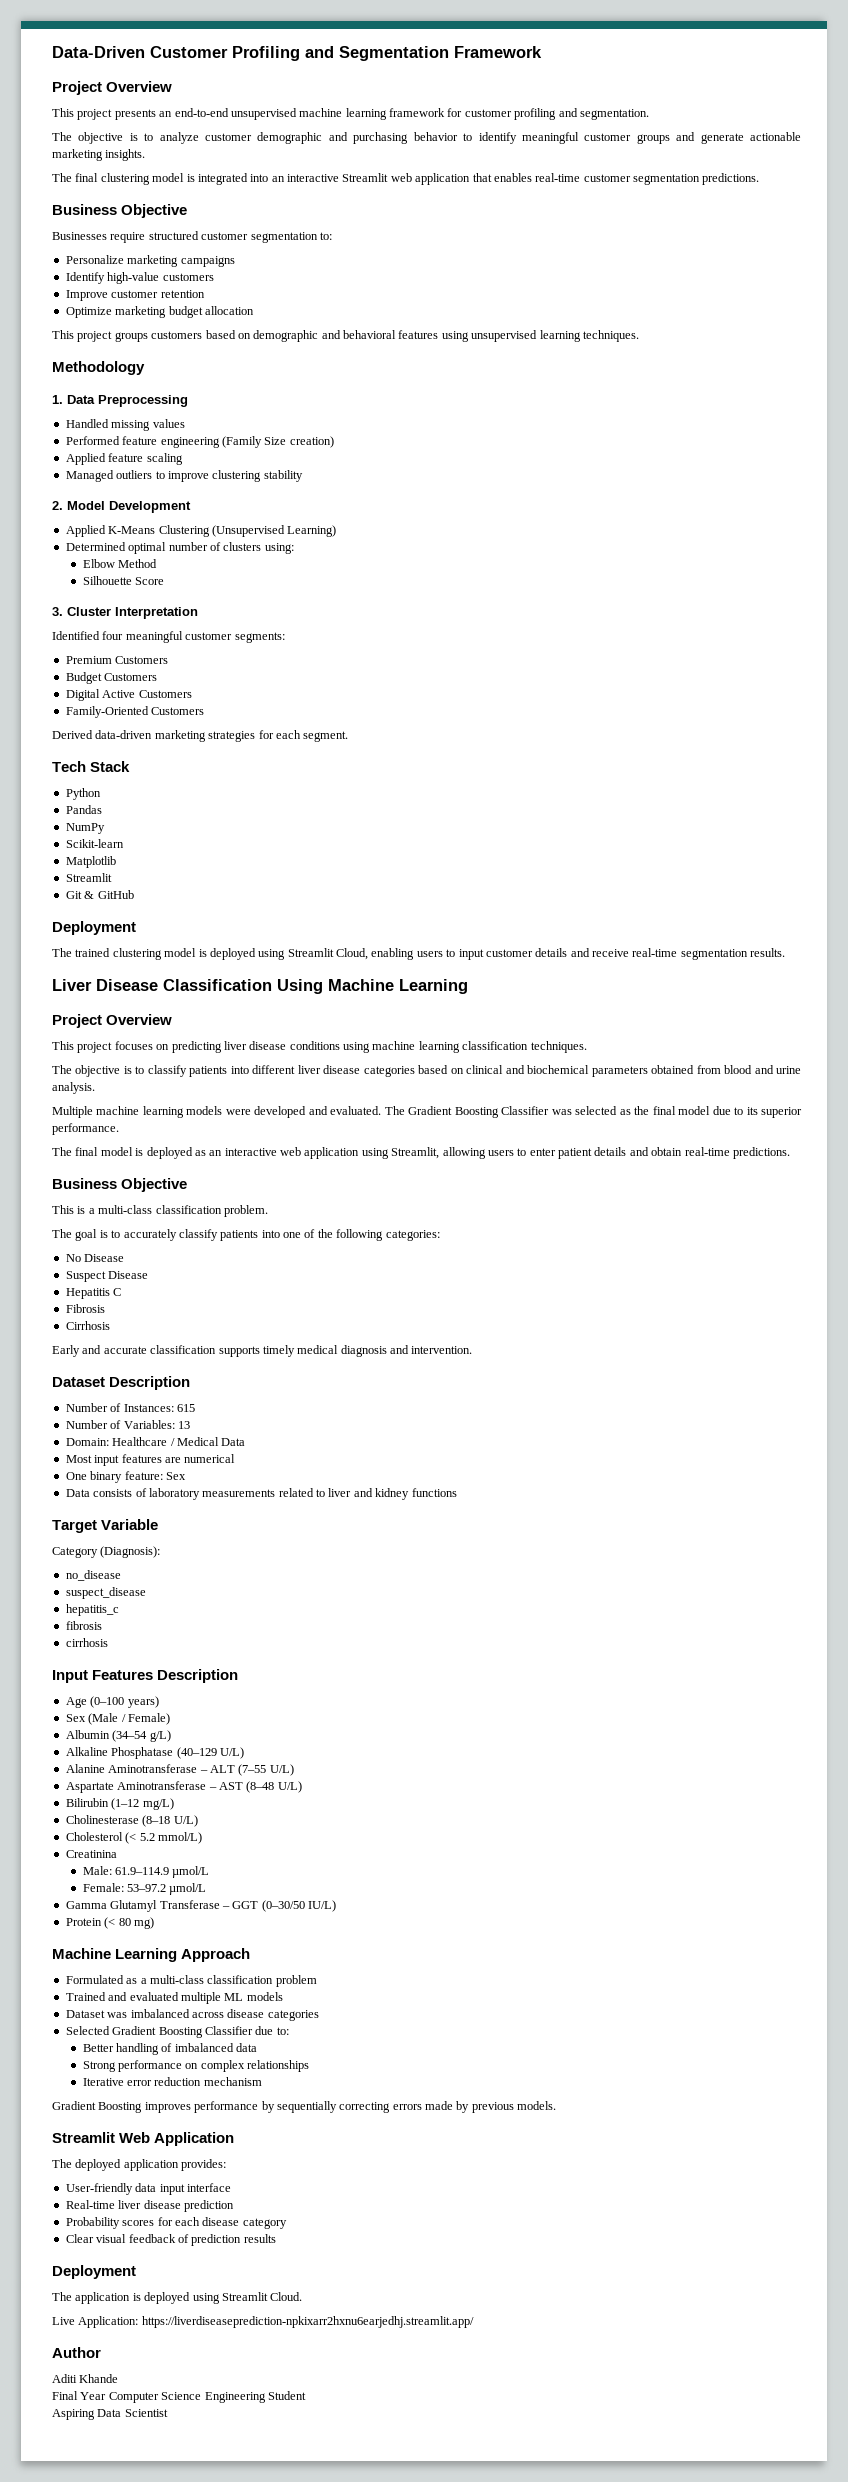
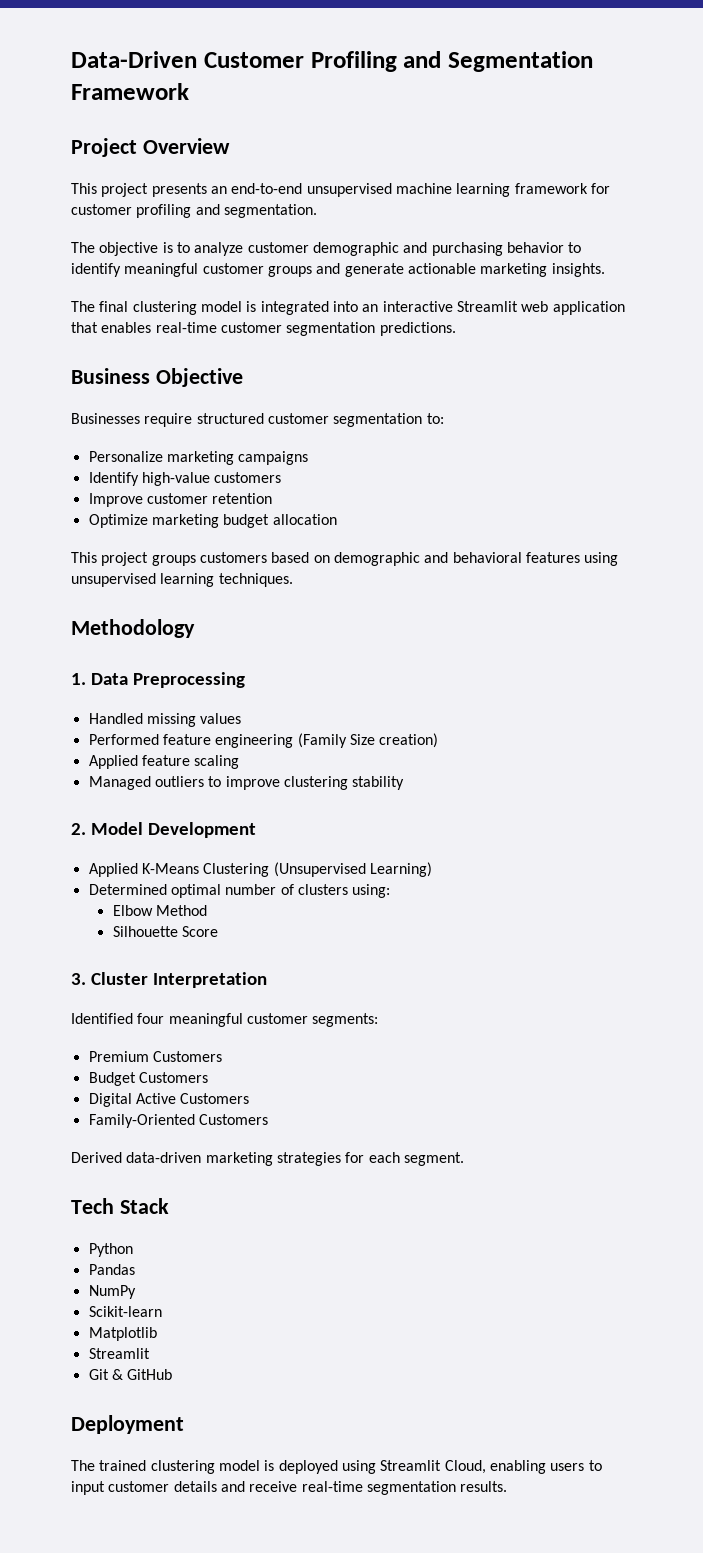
- Liver Disease Classification Using Machine Learning
- Project Overview
- This project focuses on predicting liver disease conditions using machine learning classification techniques.
- The objective is to classify patients into different liver disease categories based on clinical and biochemical parameters obtained from blood and urine analysis.
- Multiple machine learning models were developed and evaluated. The Gradient Boosting Classifier was selected as the final model due to its superior performance.
- The final model is deployed as an interactive web application using Streamlit, allowing users to enter patient details and obtain real-time predictions.
- Business Objective
- This is a multi-class classification problem.
- The goal is to accurately classify patients into one of the following categories:
- No Disease
- Suspect Disease
- Hepatitis C
- Fibrosis
- Cirrhosis
- Early and accurate classification supports timely medical diagnosis and intervention.
- Dataset Description
- Number of Instances: 615
- Number of Variables: 13
- Domain: Healthcare / Medical Data
- Most input features are numerical
- One binary feature: Sex
- Data consists of laboratory measurements related to liver and kidney functions
- Target Variable
- Category (Diagnosis):
- no_disease
- suspect_disease
- hepatitis_c
- fibrosis
- cirrhosis
- Input Features Description
- Age (0–100 years)
- Sex (Male / Female)
- Albumin (34–54 g/L)
- Alkaline Phosphatase (40–129 U/L)
- Alanine Aminotransferase – ALT (7–55 U/L)
- Aspartate Aminotransferase – AST (8–48 U/L)
- Bilirubin (1–12 mg/L)
- Cholinesterase (8–18 U/L)
- Cholesterol (< 5.2 mmol/L)
- Creatinina
- Male: 61.9–114.9 µmol/L
- Female: 53–97.2 µmol/L
- Gamma Glutamyl Transferase – GGT (0–30/50 IU/L)
- Protein (< 80 mg)
- Machine Learning Approach
- Formulated as a multi-class classification problem
- Trained and evaluated multiple ML models
- Dataset was imbalanced across disease categories
- Selected Gradient Boosting Classifier due to:
- Better handling of imbalanced data
- Strong performance on complex relationships
- Iterative error reduction mechanism
- Gradient Boosting improves performance by sequentially correcting errors made by previous models.
- Streamlit Web Application
- The deployed application provides:
- User-friendly data input interface
- Real-time liver disease prediction
- Probability scores for each disease category
- Clear visual feedback of prediction results
- Deployment
- The application is deployed using Streamlit Cloud.
- Live Application: https://liverdiseaseprediction-npkixarr2hxnu6earjedhj.streamlit.app/
- Author
- Aditi Khande
- Final Year Computer Science Engineering Student
- Aspiring Data Scientist

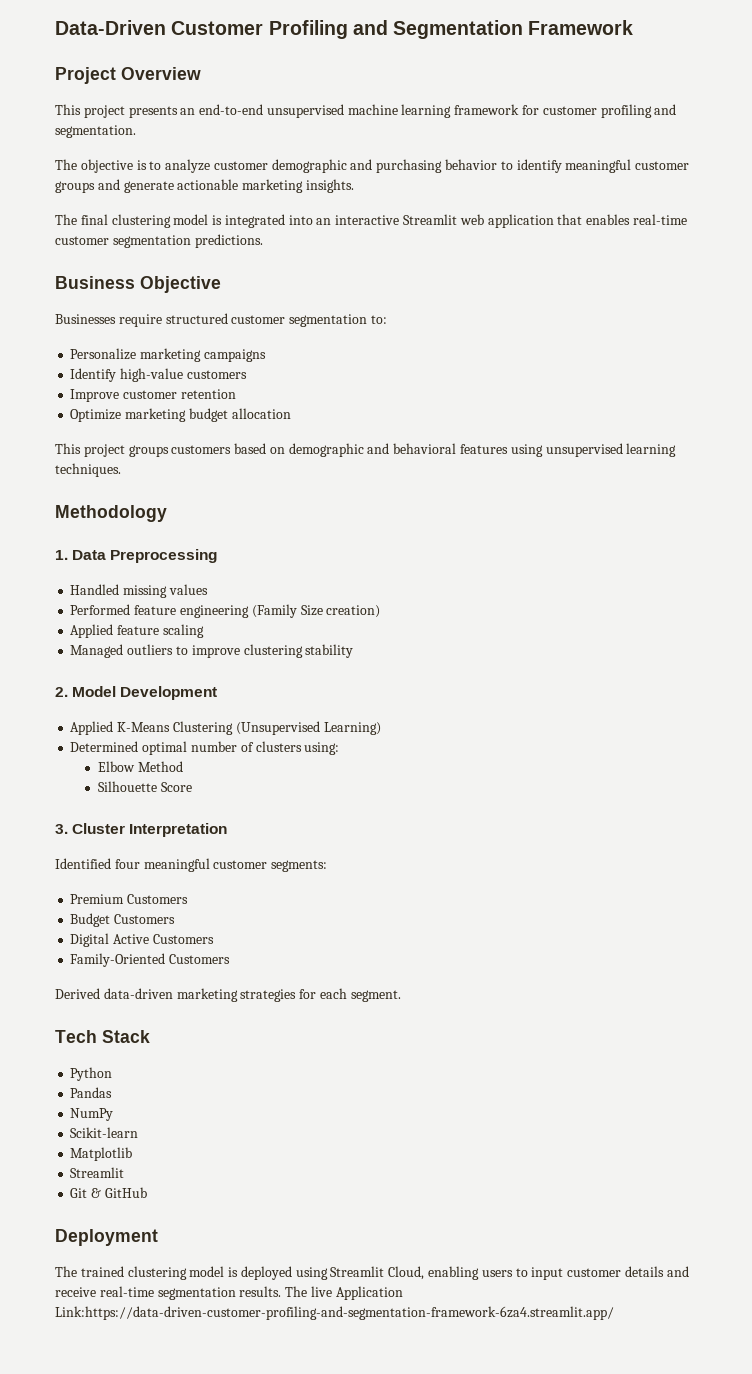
+ The live Application Link:https://data-driven-customer-profiling-and-segmentation-framework-6za4.streamlit.app/

